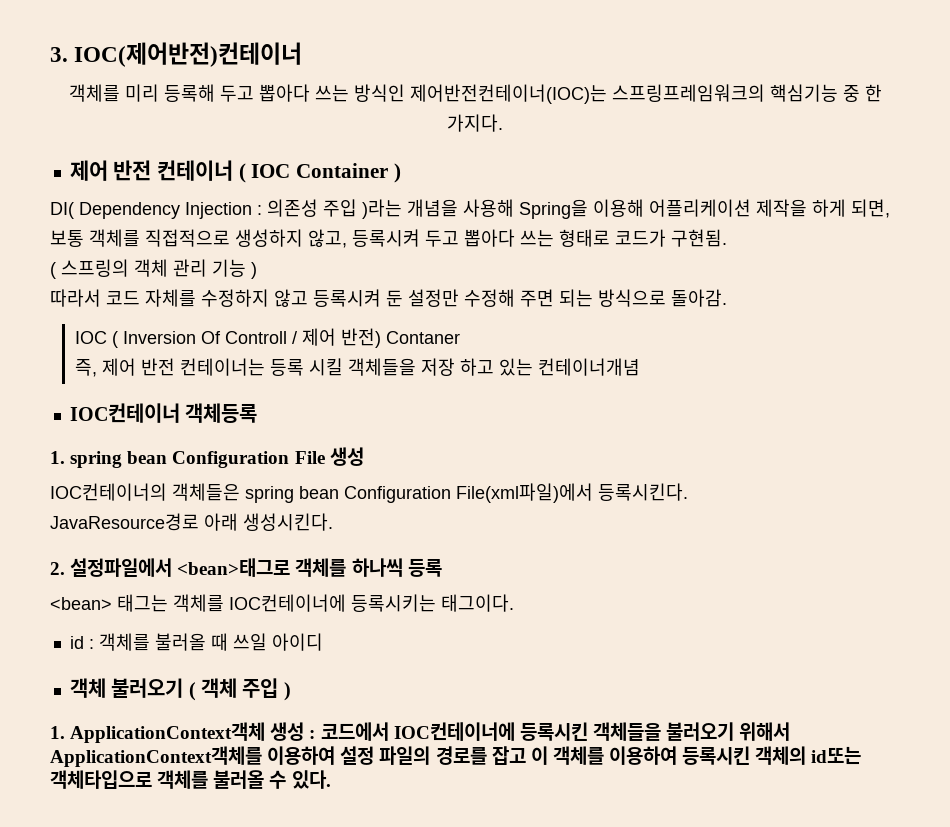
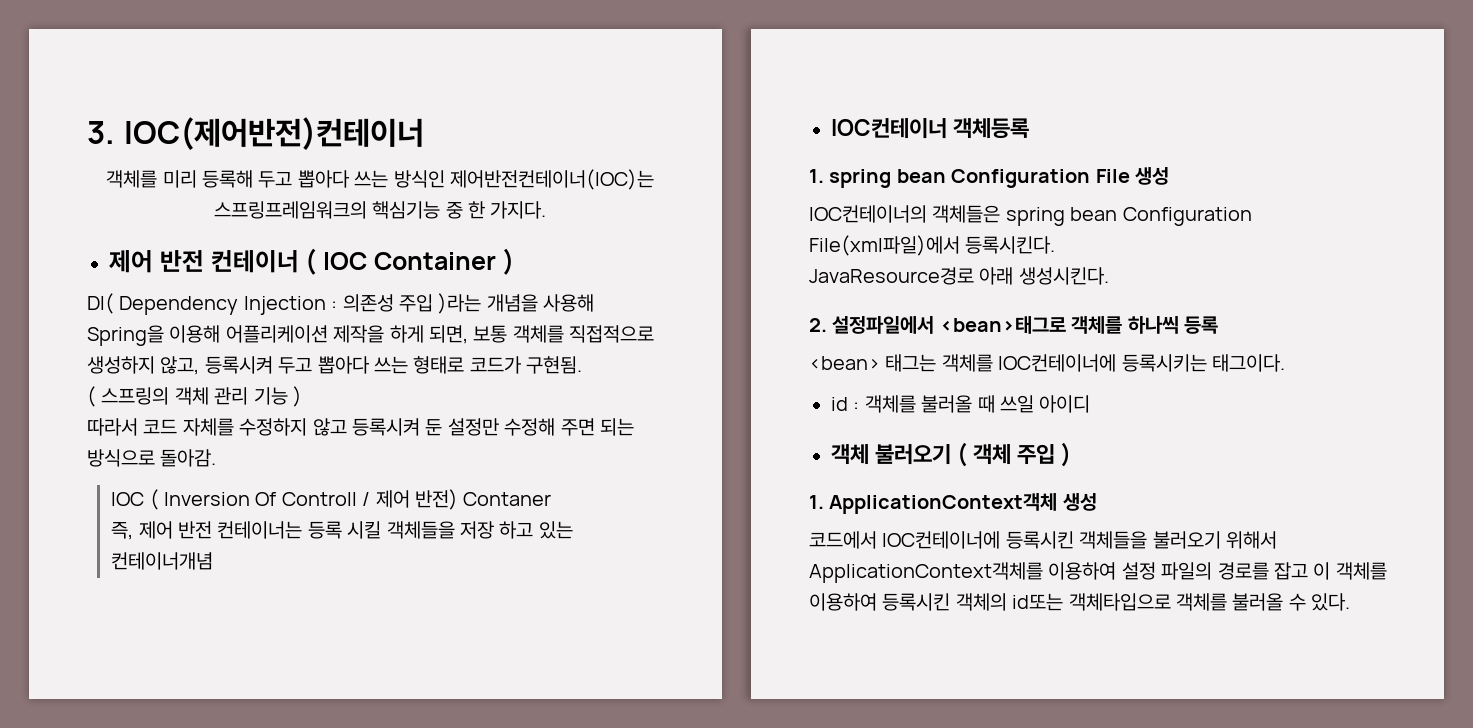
- 1. ApplicationContext객체 생성 : 코드에서 IOC컨테이너에 등록시킨 객체들을 불러오기 위해서 ApplicationContext객체를 이용하여 설정 파일의 경로를 잡고 이 객체를 이용하여 등록시킨 객체의 id또는 객체타입으로 객체를 불러올 수 있다.
+ 1. ApplicationContext객체 생성
+ 코드에서 IOC컨테이너에 등록시킨 객체들을 불러오기 위해서 ApplicationContext객체를 이용하여 설정 파일의 경로를 잡고 이 객체를 이용하여 등록시킨 객체의 id또는 객체타입으로 객체를 불러올 수 있다.

